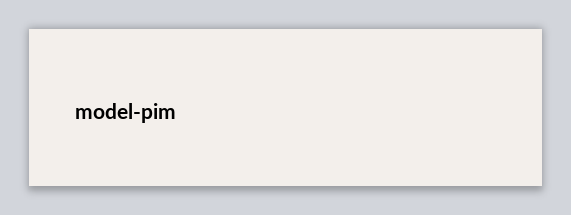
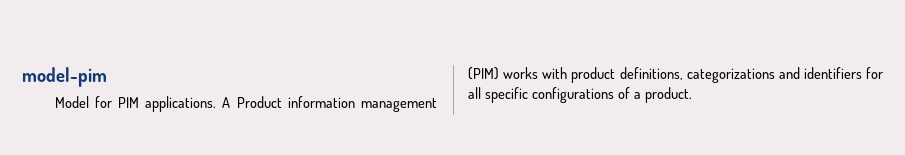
+ Model for PIM applications. A Product information management (PIM) works with product definitions, categorizations and identifiers for all specific configurations of a product.

